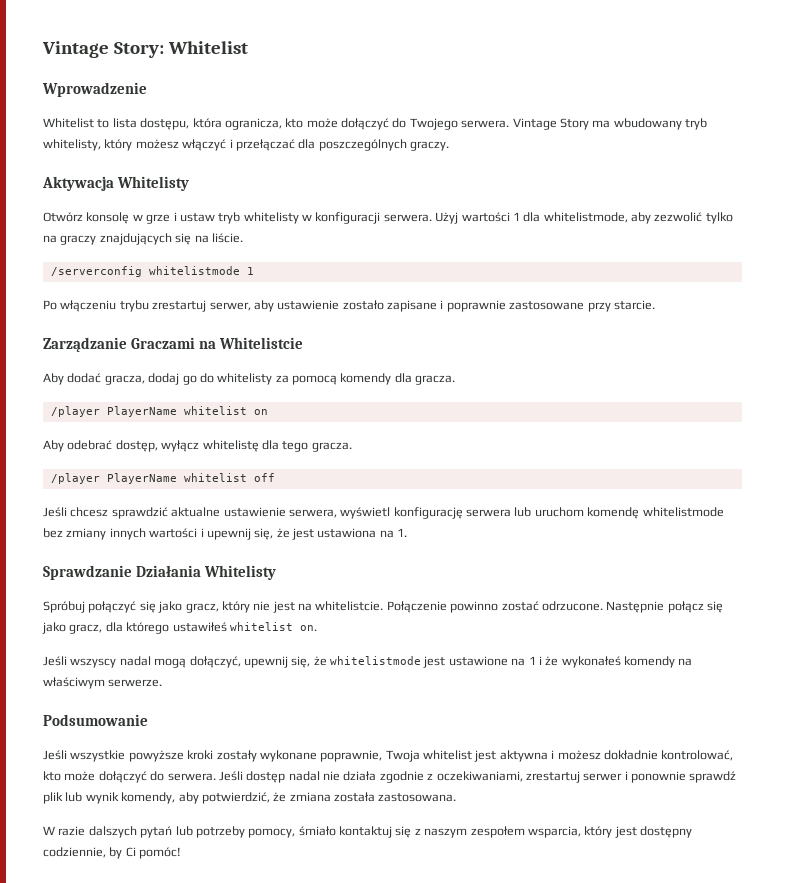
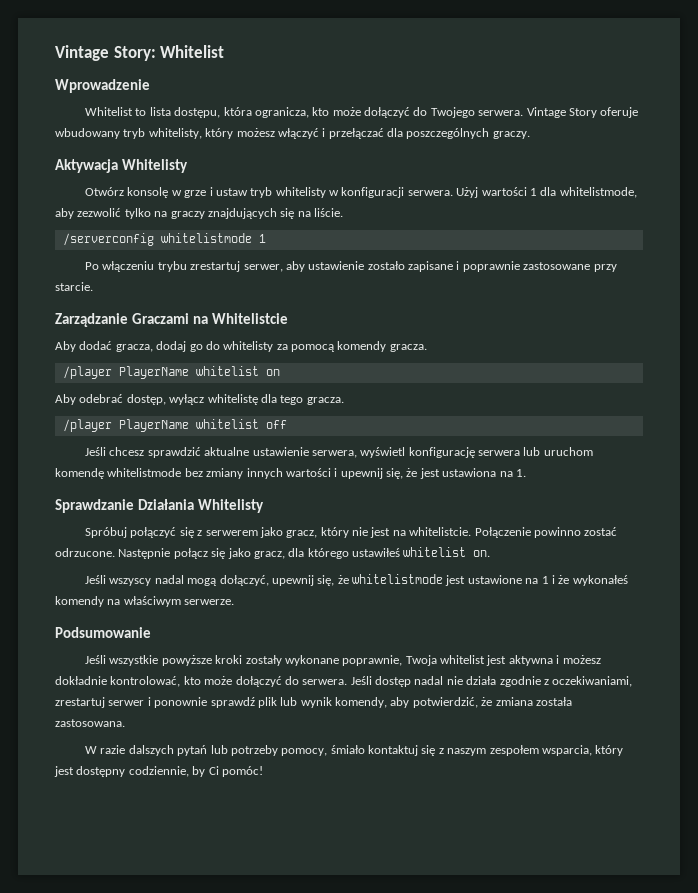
- Vintage Story ma wbudowany tryb whitelisty, który możesz włączyć i przełączać dla poszczególnych graczy.
+ Vintage Story oferuje wbudowany tryb whitelisty, który możesz włączyć i przełączać dla poszczególnych graczy.
- Aby dodać gracza, dodaj go do whitelisty za pomocą komendy dla gracza.
+ Aby dodać gracza, dodaj go do whitelisty za pomocą komendy gracza.
- Spróbuj połączyć się jako gracz, który nie jest na whitelistcie.
+ Spróbuj połączyć się z serwerem jako gracz, który nie jest na whitelistcie.

